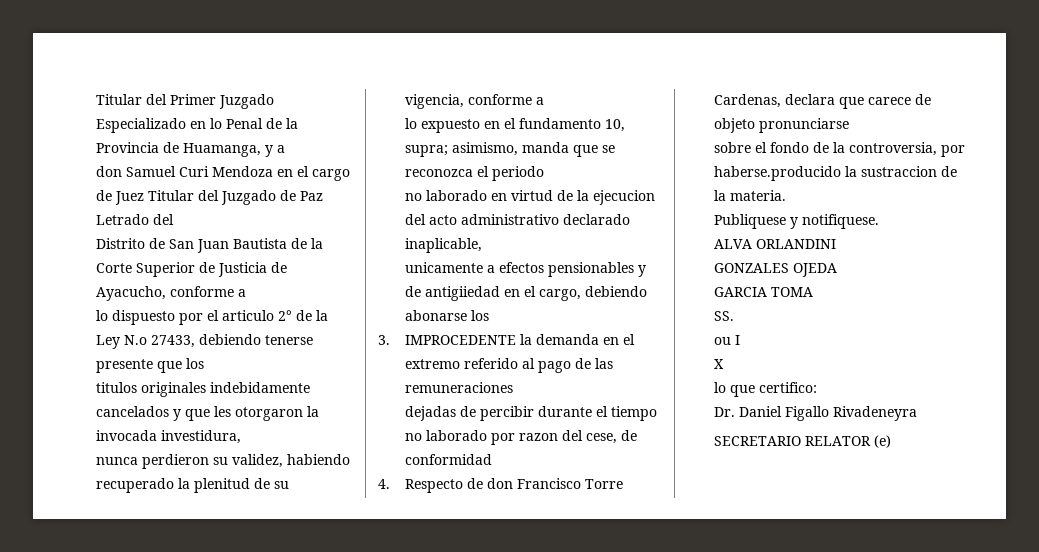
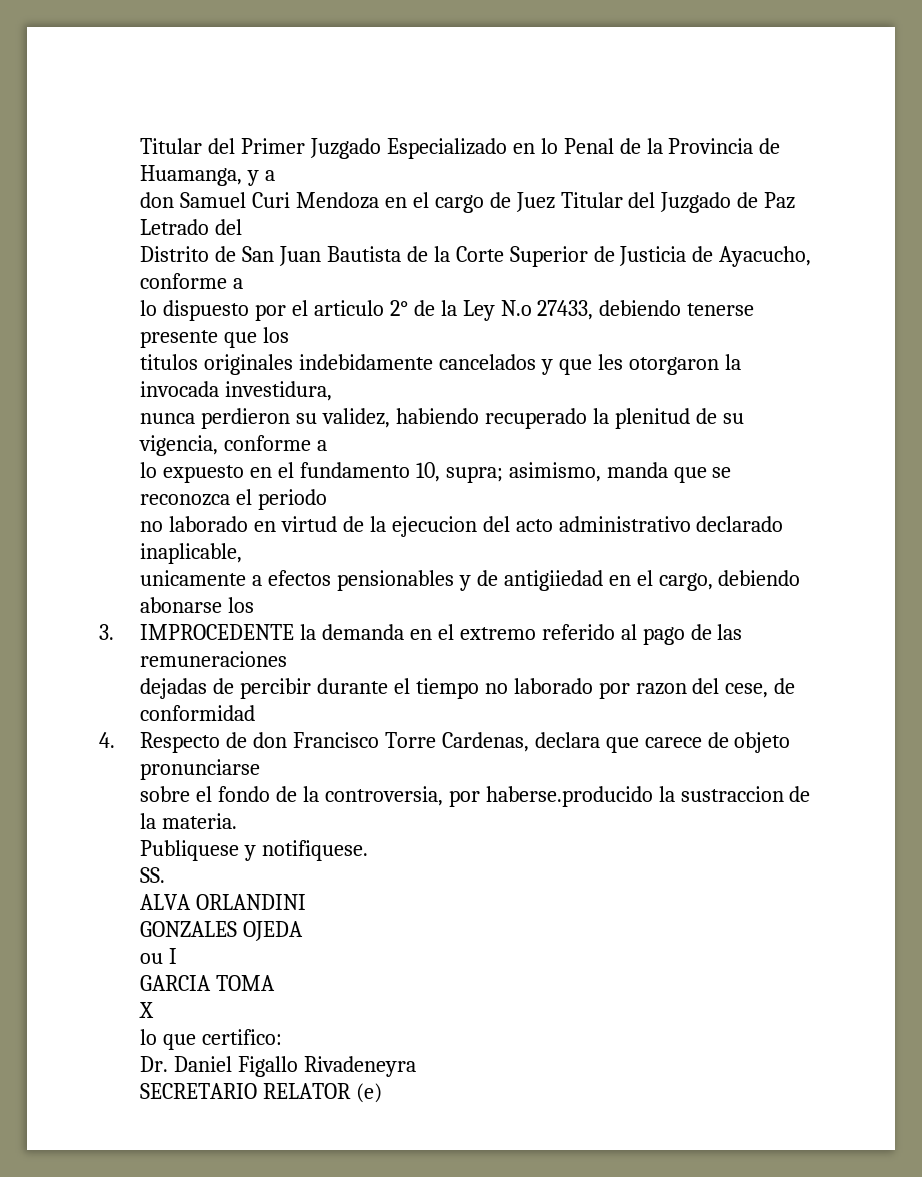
+ SS.
+ ou I
- SS.
- ou I

